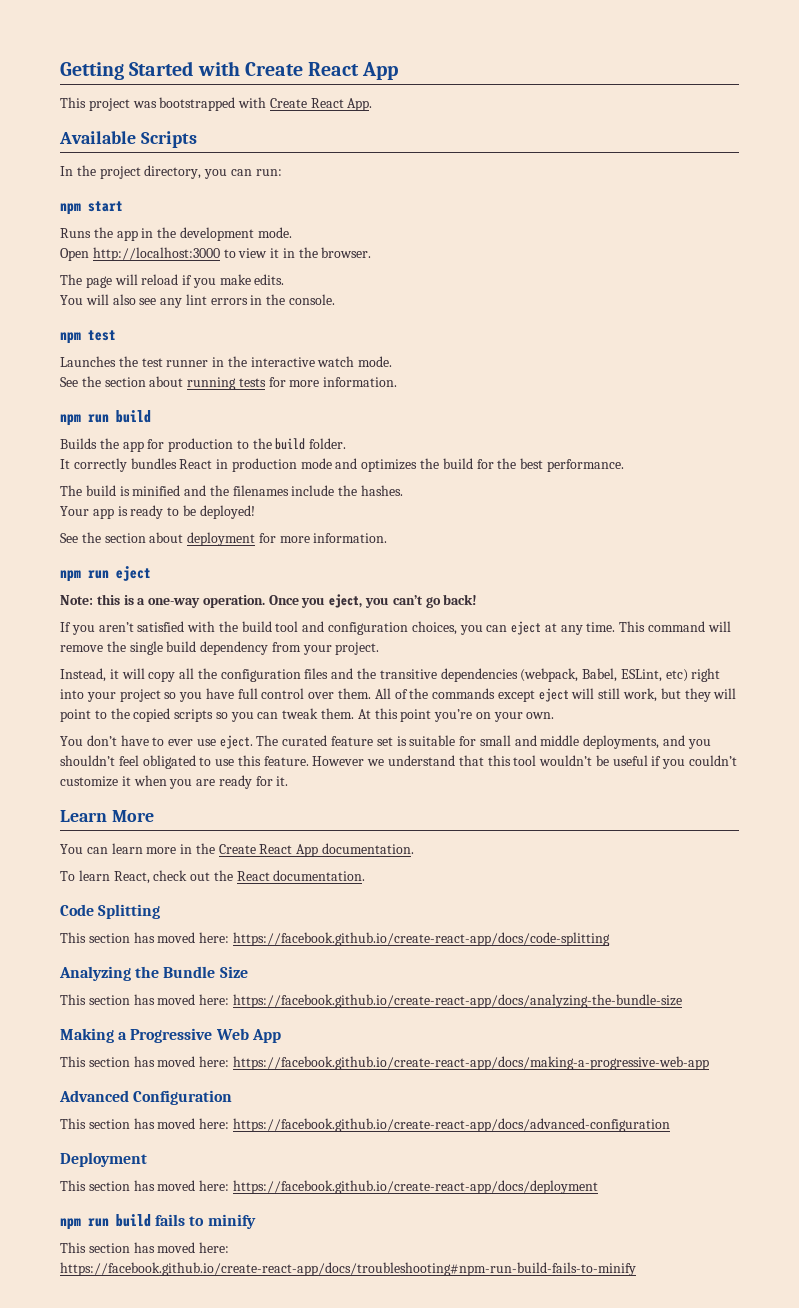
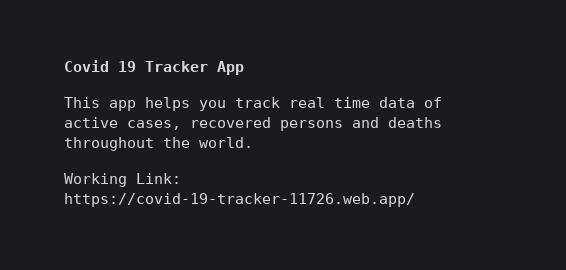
- Getting Started with Create React App
- This project was bootstrapped with Create React App.
- Available Scripts
- In the project directory, you can run:
- npm start
- Runs the app in the development mode.
- Open http://localhost:3000 to view it in the browser.
- The page will reload if you make edits.
- You will also see any lint errors in the console.
- npm test
- Launches the test runner in the interactive watch mode.
- See the section about running tests for more information.
- npm run build
- Builds the app for production to the build folder.
- It correctly bundles React in production mode and optimizes the build for the best performance.
- The build is minified and the filenames include the hashes.
- Your app is ready to be deployed!
- See the section about deployment for more information.
- npm run eject
- Note: this is a one-way operation. Once you eject, you can’t go back!
- If you aren’t satisfied with the build tool and configuration choices, you can eject at any time. This command will remove the single build dependency from your project.
- Instead, it will copy all the configuration files and the transitive dependencies (webpack, Babel, ESLint, etc) right into your project so you have full control over them. All of the commands except eject will still work, but they will point to the copied scripts so you can tweak them. At this point you’re on your own.
- You don’t have to ever use eject. The curated feature set is suitable for small and middle deployments, and you shouldn’t feel obligated to use this feature. However we understand that this tool wouldn’t be useful if you couldn’t customize it when you are ready for it.
- Learn More
- You can learn more in the Create React App documentation.
- To learn React, check out the React documentation.
- Code Splitting
- This section has moved here: https://facebook.github.io/create-react-app/docs/code-splitting
- Analyzing the Bundle Size
- This section has moved here: https://facebook.github.io/create-react-app/docs/analyzing-the-bundle-size
- Making a Progressive Web App
- This section has moved here: https://facebook.github.io/create-react-app/docs/making-a-progressive-web-app
- Advanced Configuration
- This section has moved here: https://facebook.github.io/create-react-app/docs/advanced-configuration
- Deployment
- This section has moved here: https://facebook.github.io/create-react-app/docs/deployment
- npm run build fails to minify
- This section has moved here: https://facebook.github.io/create-react-app/docs/troubleshooting#npm-run-build-fails-to-minify
+ Covid 19 Tracker App
+ This app helps you track real time data of active cases, recovered persons and deaths throughout the world.
+ Working Link: https://covid-19-tracker-11726.web.app/

